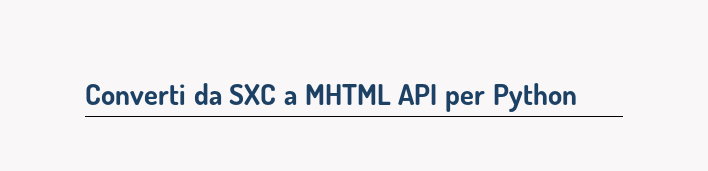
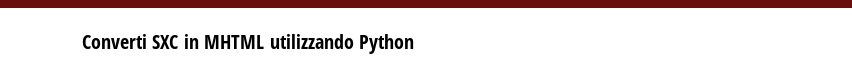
- Converti da SXC a MHTML API per Python
+ Converti SXC in MHTML utilizzando Python

